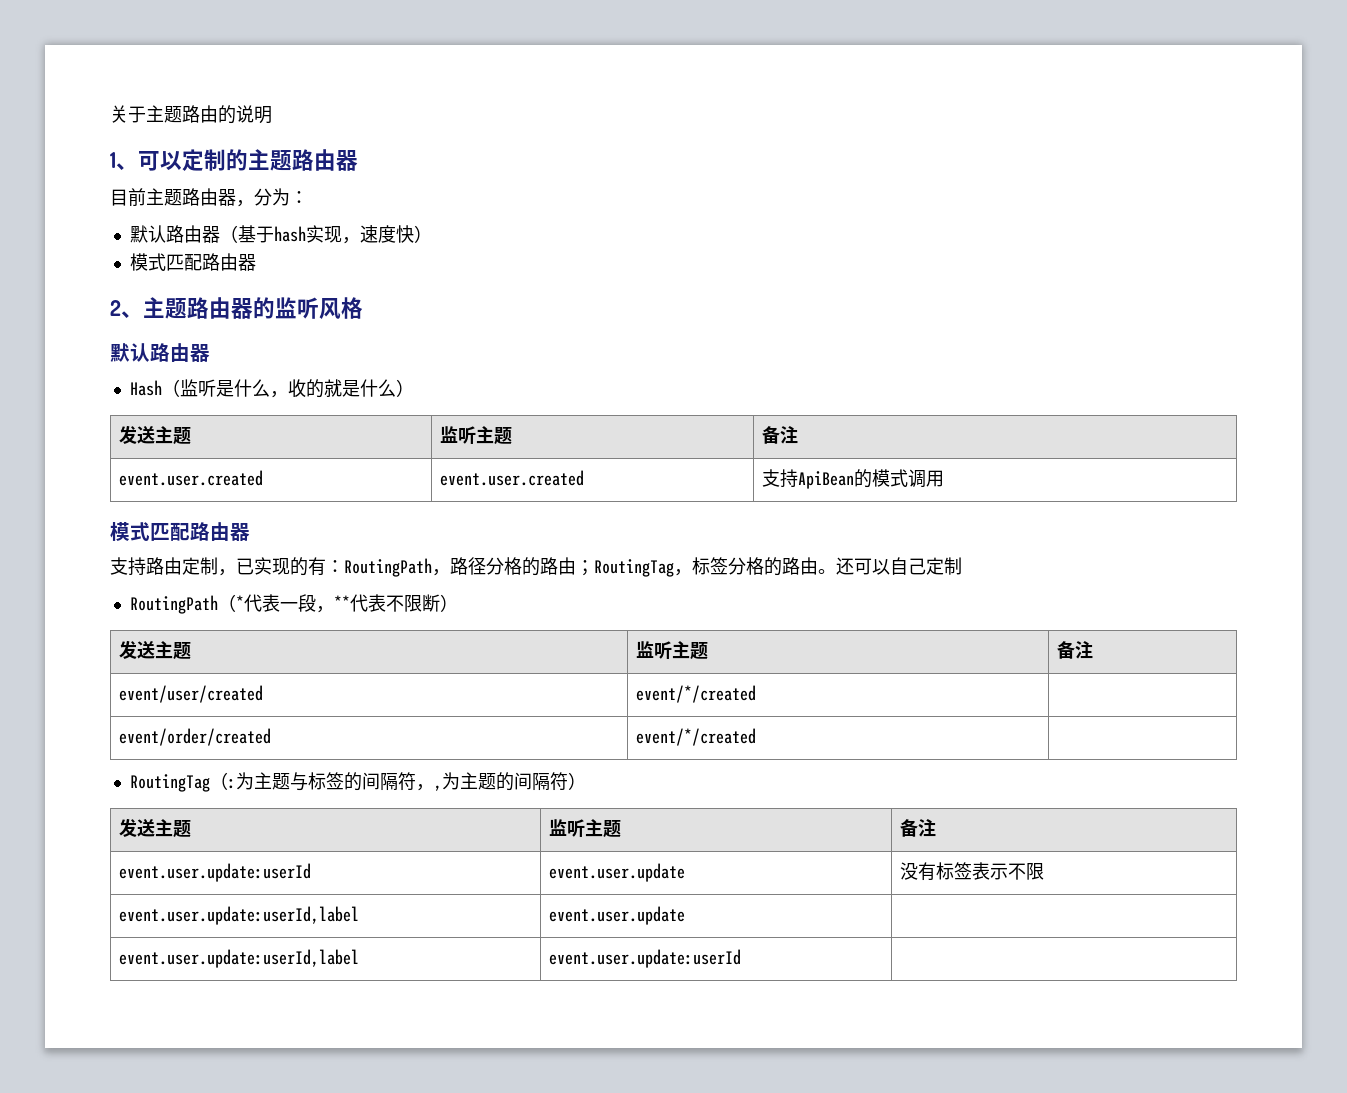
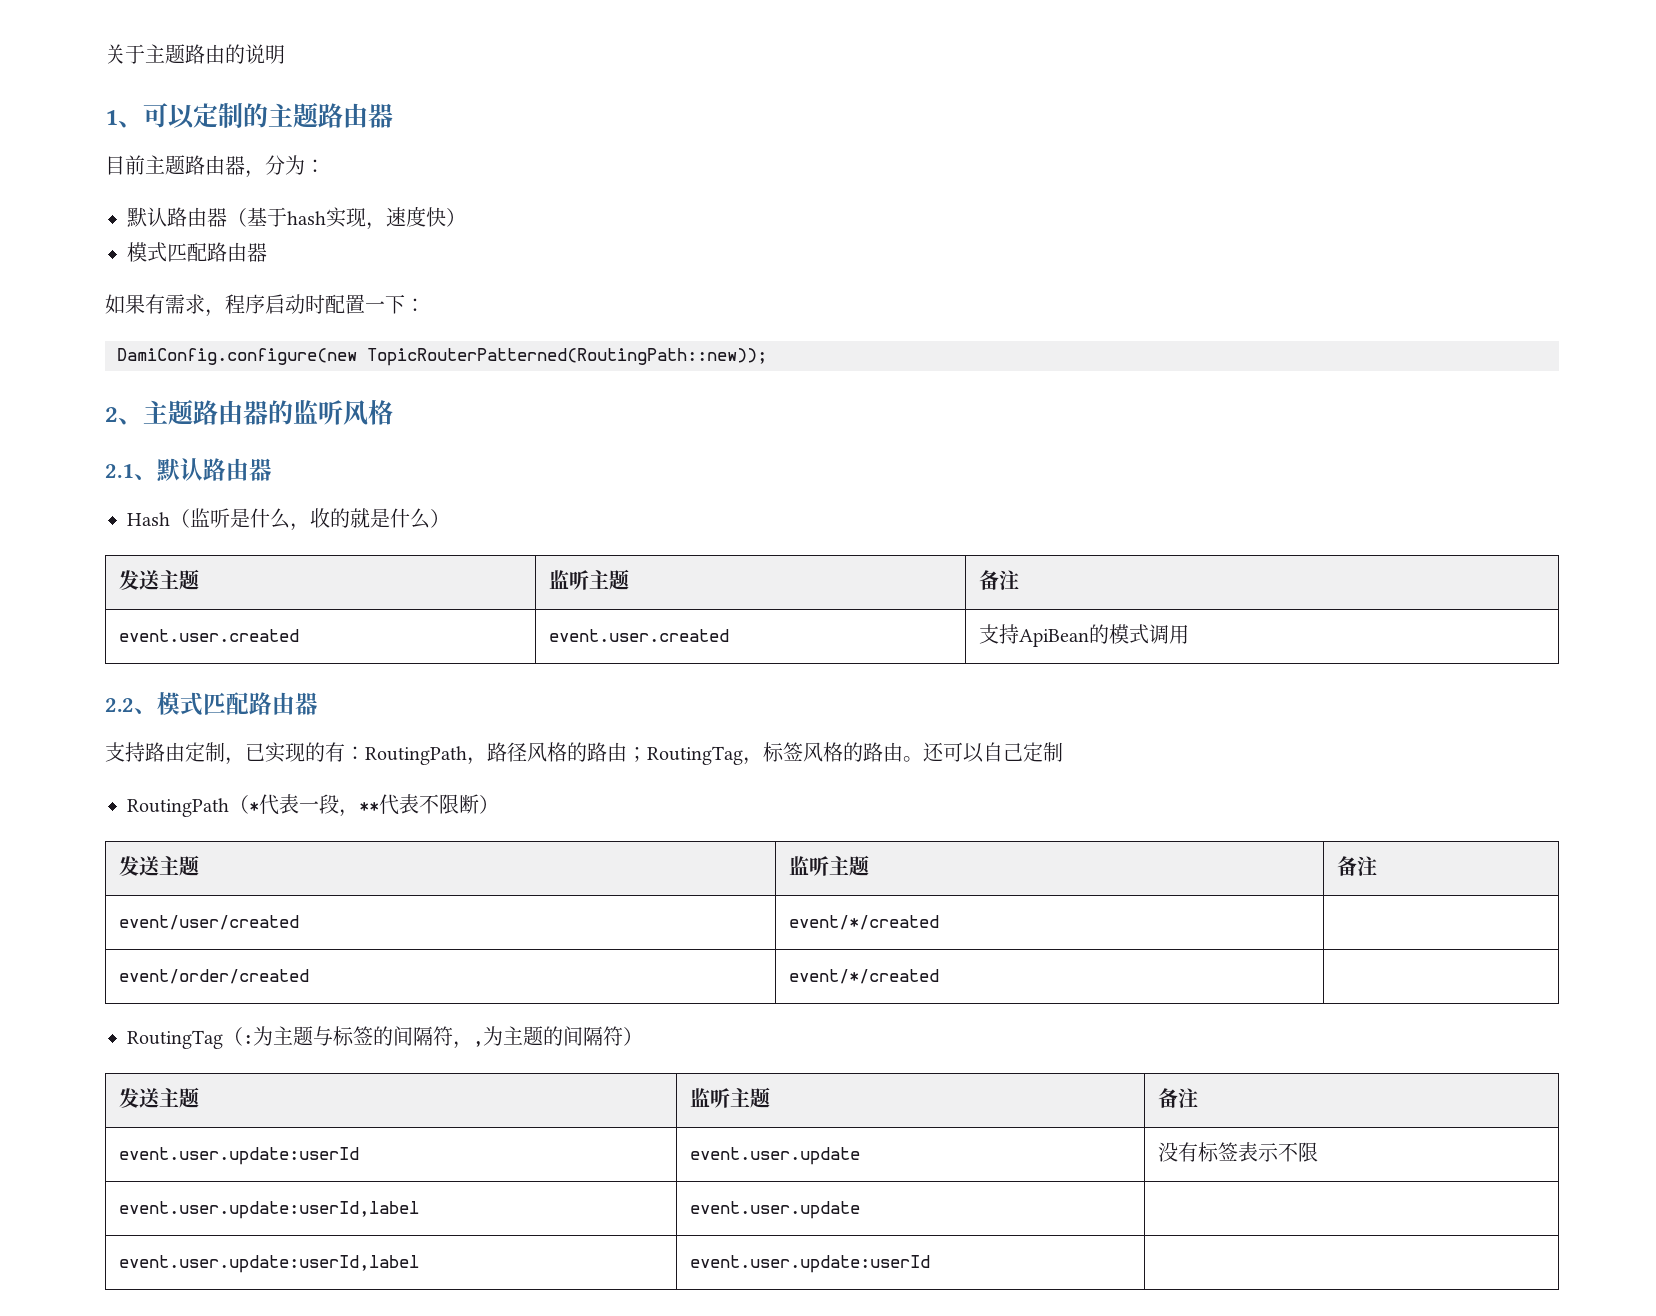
+ 如果有需求，程序启动时配置一下：
+ DamiConfig.configure(new TopicRouterPatterned(RoutingPath::new));
  2、主题路由器的监听风格
- 默认路由器
+ 2.1、默认路由器
  event.user.created | event.user.created | 支持ApiBean的模式调用
- 模式匹配路由器
+ 2.2、模式匹配路由器
- 支持路由定制，已实现的有：RoutingPath，路径分格的路由；RoutingTag，标签分格的路由。
+ 支持路由定制，已实现的有：RoutingPath，路径风格的路由；RoutingTag，标签风格的路由。

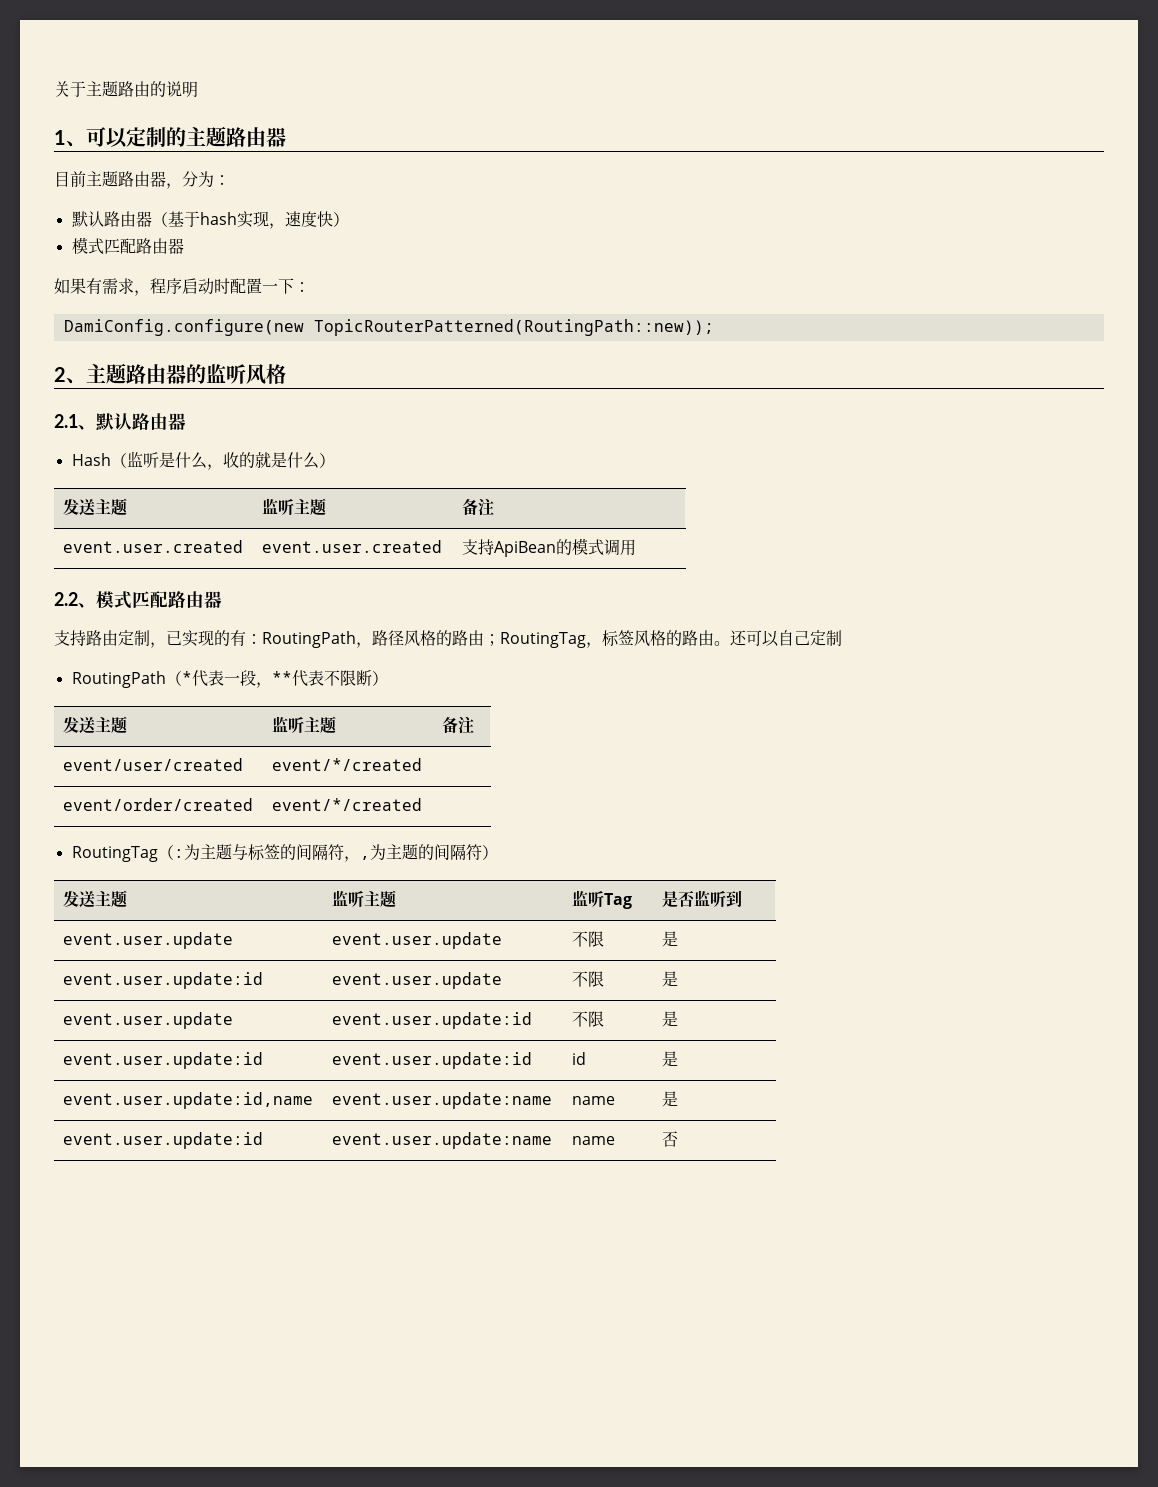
  RoutingTag（:为主题与标签的间隔符，,为主题的间隔符）
- 发送主题 | 监听主题 | 备注
- event.user.update:userId | event.user.update | 没有标签表示不限
- event.user.update:userId,label | event.user.update |
- event.user.update:userId,label | event.user.update:userId |
+ 发送主题 | 监听主题 | 监听Tag | 是否监听到
+ event.user.update | event.user.update | 不限 | 是
+ event.user.update:id | event.user.update | 不限 | 是
+ event.user.update | event.user.update:id | 不限 | 是
+ event.user.update:id | event.user.update:id | id | 是
+ event.user.update:id,name | event.user.update:name | name | 是
+ event.user.update:id | event.user.update:name | name | 否

